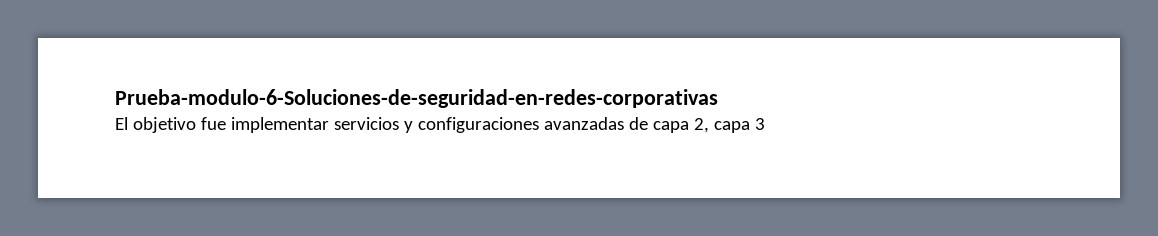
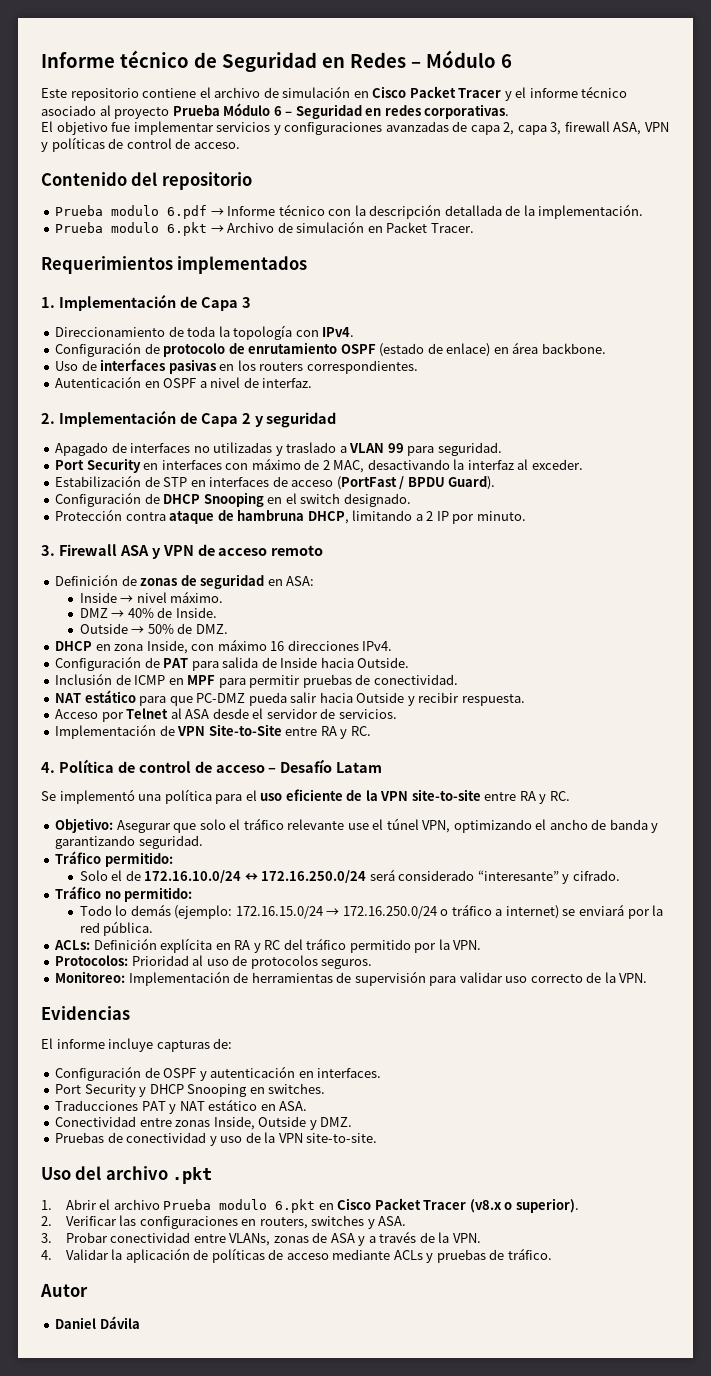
- Prueba-modulo-6-Soluciones-de-seguridad-en-redes-corporativas
+ Informe técnico de Seguridad en Redes – Módulo 6
+ Este repositorio contiene el archivo de simulación en Cisco Packet Tracer y el informe técnico asociado al proyecto Prueba Módulo 6 – Seguridad en redes corporativas.
- El objetivo fue implementar servicios y configuraciones avanzadas de capa 2, capa 3
+ El objetivo fue implementar servicios y configuraciones avanzadas de capa 2, capa 3, firewall ASA, VPN y políticas de control de acceso.
+ Contenido del repositorio
+ Prueba modulo 6.pdf → Informe técnico con la descripción detallada de la implementación.
+ Prueba modulo 6.pkt → Archivo de simulación en Packet Tracer.
+ Requerimientos implementados
+ 1. Implementación de Capa 3
+ Direccionamiento de toda la topología con IPv4.
+ Configuración de protocolo de enrutamiento OSPF (estado de enlace) en área backbone.
+ Uso de interfaces pasivas en los routers correspondientes.
+ Autenticación en OSPF a nivel de interfaz.
+ 2. Implementación de Capa 2 y seguridad
+ Apagado de interfaces no utilizadas y traslado a VLAN 99 para seguridad.
+ Port Security en interfaces con máximo de 2 MAC, desactivando la interfaz al exceder.
+ Estabilización de STP en interfaces de acceso (PortFast / BPDU Guard).
+ Configuración de DHCP Snooping en el switch designado.
+ Protección contra ataque de hambruna DHCP, limitando a 2 IP por minuto.
+ 3. Firewall ASA y VPN de acceso remoto
+ Definición de zonas de seguridad en ASA:
+ Inside → nivel máximo.
+ DMZ → 40% de Inside.
+ Outside → 50% de DMZ.
+ DHCP en zona Inside, con máximo 16 direcciones IPv4.
+ Configuración de PAT para salida de Inside hacia Outside.
+ Inclusión de ICMP en MPF para permitir pruebas de conectividad.
+ NAT estático para que PC-DMZ pueda salir hacia Outside y recibir respuesta.
+ Acceso por Telnet al ASA desde el servidor de servicios.
+ Implementación de VPN Site-to-Site entre RA y RC.
+ 4. Política de control de acceso – Desafío Latam
+ Se implementó una política para el uso eficiente de la VPN site-to-site entre RA y RC.
+ Objetivo: Asegurar que solo el tráfico relevante use el túnel VPN, optimizando el ancho de banda y garantizando seguridad.
+ Tráfico permitido:
+ Solo el de 172.16.10.0/24 ↔ 172.16.250.0/24 será considerado “interesante” y cifrado.
+ Tráfico no permitido:
+ Todo lo demás (ejemplo: 172.16.15.0/24 → 172.16.250.0/24 o tráfico a internet) se enviará por la red pública.
+ ACLs: Definición explícita en RA y RC del tráfico permitido por la VPN.
+ Protocolos: Prioridad al uso de protocolos seguros.
+ Monitoreo: Implementación de herramientas de supervisión para validar uso correcto de la VPN.
+ Evidencias
+ El informe incluye capturas de:
+ Configuración de OSPF y autenticación en interfaces.
+ Port Security y DHCP Snooping en switches.
+ Traducciones PAT y NAT estático en ASA.
+ Conectividad entre zonas Inside, Outside y DMZ.
+ Pruebas de conectividad y uso de la VPN site-to-site.
+ Uso del archivo .pkt
+ 1. Abrir el archivo Prueba modulo 6.pkt en Cisco Packet Tracer (v8.x o superior).
+ 2. Verificar las configuraciones en routers, switches y ASA.
+ 3. Probar conectividad entre VLANs, zonas de ASA y a través de la VPN.
+ 4. Validar la aplicación de políticas de acceso mediante ACLs y pruebas de tráfico.
+ Autor
+ Daniel Dávila

